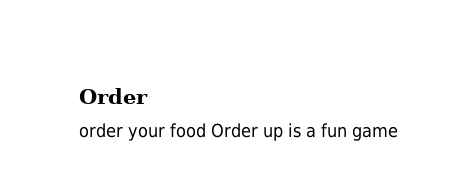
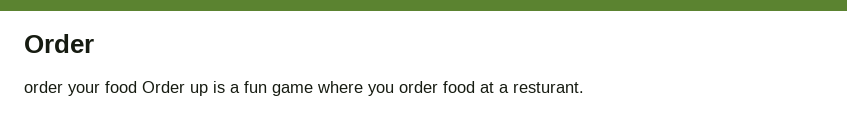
- order your food Order up is a fun game
+ order your food Order up is a fun game where you order food at a resturant.

